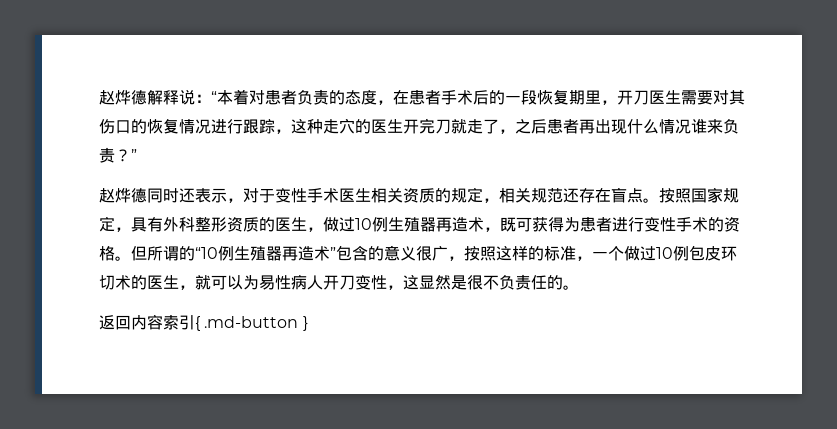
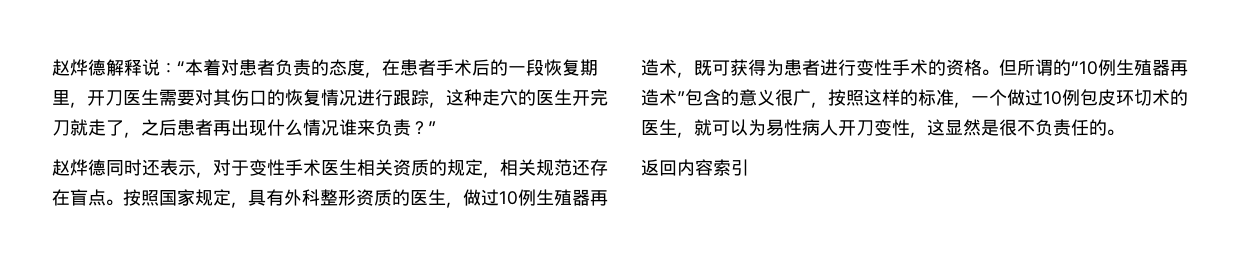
- 返回内容索引{ .md-button }
+ 返回内容索引

